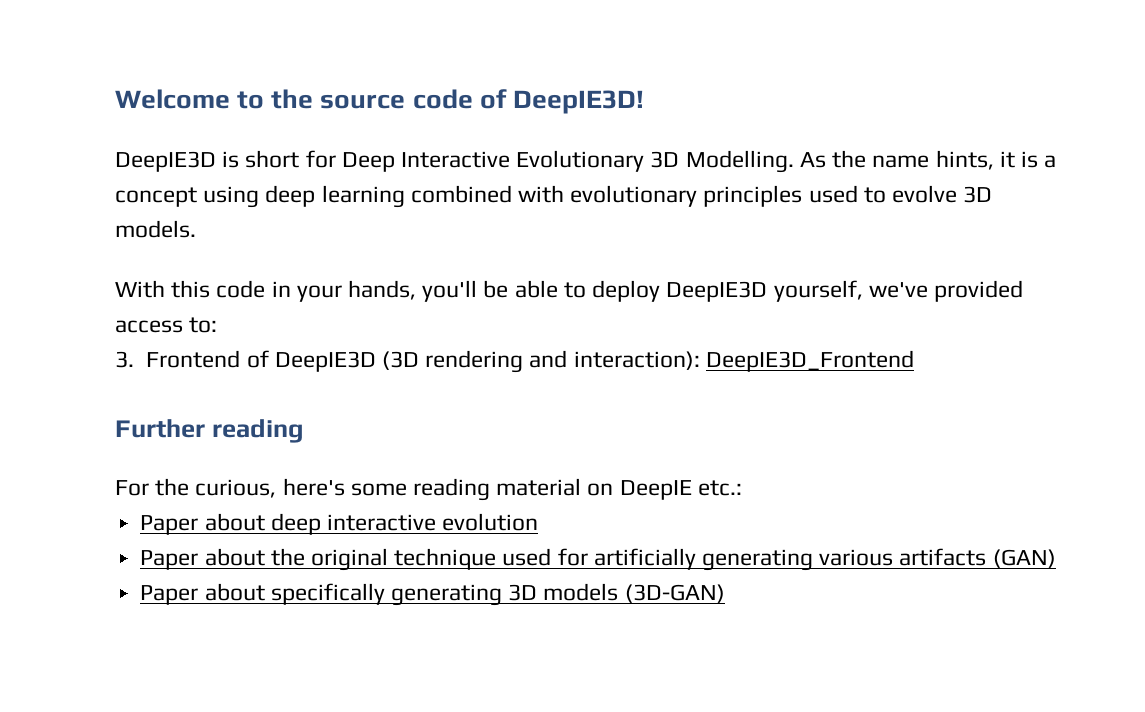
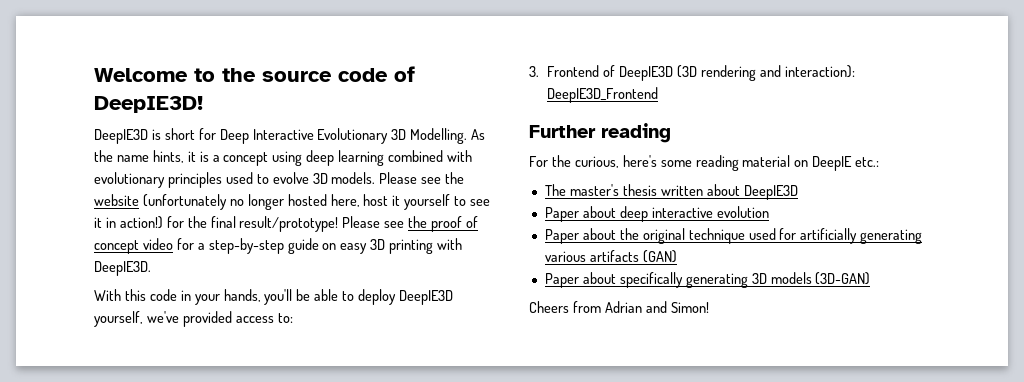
+ Please see the website (unfortunately no longer hosted here, host it yourself to see it in action!) for the final result/prototype! Please see the proof of concept video for a step-by-step guide on easy 3D printing with DeepIE3D.
+ The master's thesis written about DeepIE3D
+ Cheers from Adrian and Simon!

